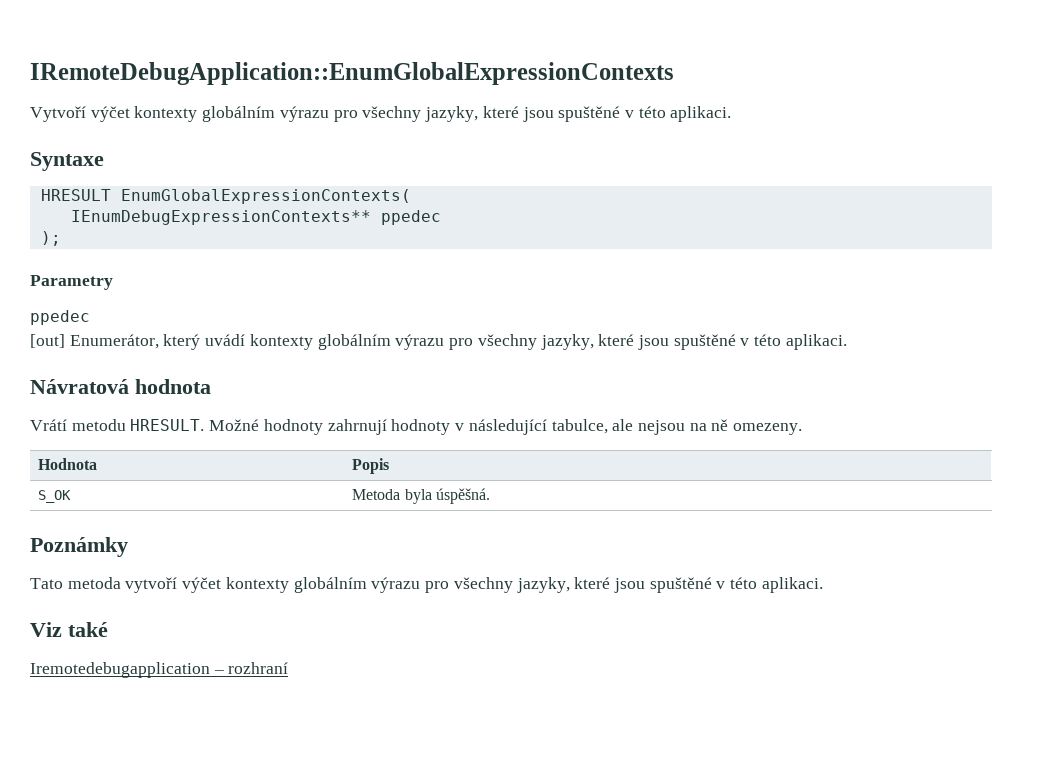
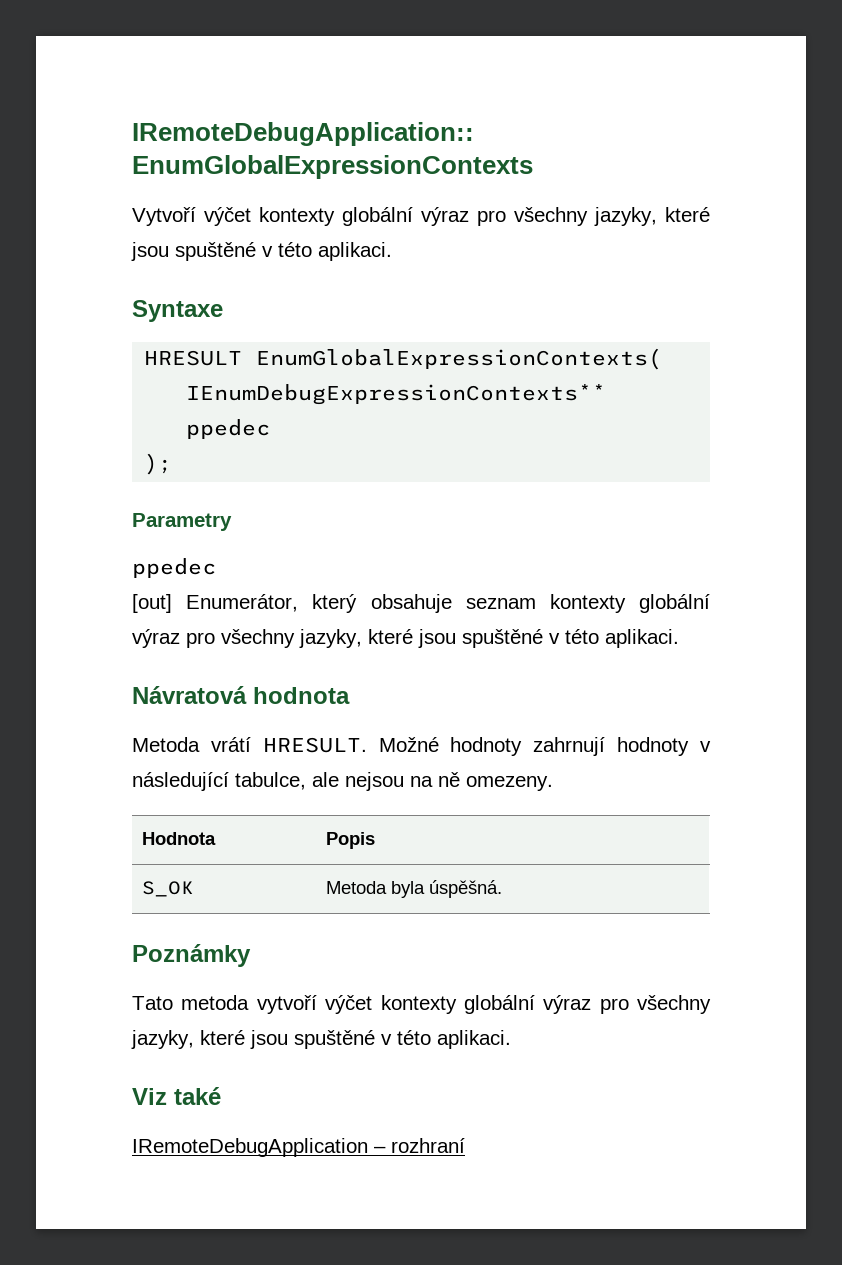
- Vytvoří výčet kontexty globálním výrazu pro všechny jazyky, které jsou spuštěné v této aplikaci.
+ Vytvoří výčet kontexty globální výraz pro všechny jazyky, které jsou spuštěné v této aplikaci.
- [out] Enumerátor, který uvádí kontexty globálním výrazu pro všechny jazyky, které jsou spuštěné v této aplikaci.
+ [out] Enumerátor, který obsahuje seznam kontexty globální výraz pro všechny jazyky, které jsou spuštěné v této aplikaci.
- Vrátí metodu HRESULT.
+ Metoda vrátí HRESULT.
- Tato metoda vytvoří výčet kontexty globálním výrazu pro všechny jazyky, které jsou spuštěné v této aplikaci.
+ Tato metoda vytvoří výčet kontexty globální výraz pro všechny jazyky, které jsou spuštěné v této aplikaci.
- Iremotedebugapplication – rozhraní
+ IRemoteDebugApplication – rozhraní

